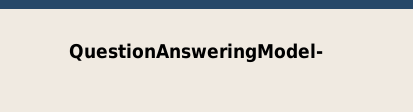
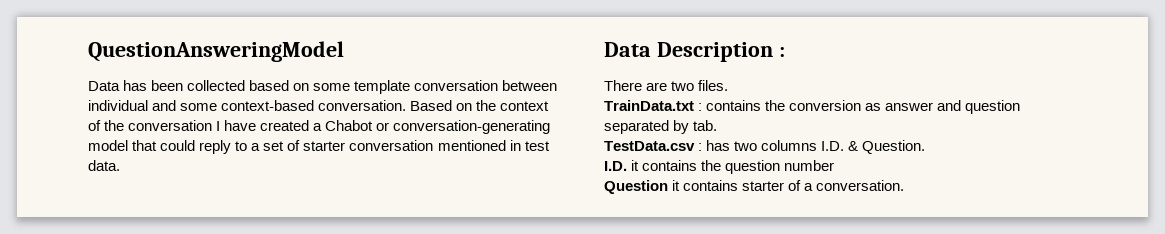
- QuestionAnsweringModel-
+ QuestionAnsweringModel
+ Data has been collected based on some template conversation between individual and some context-based conversation. Based on the context of the conversation I have created a Chabot or conversation-generating model that could reply to a set of starter conversation mentioned in test data.
+ Data Description :
+ There are two files.
+ TrainData.txt : contains the conversion as answer and question separated by tab.
+ TestData.csv : has two columns I.D. & Question.
+ I.D. it contains the question number
+ Question it contains starter of a conversation.

